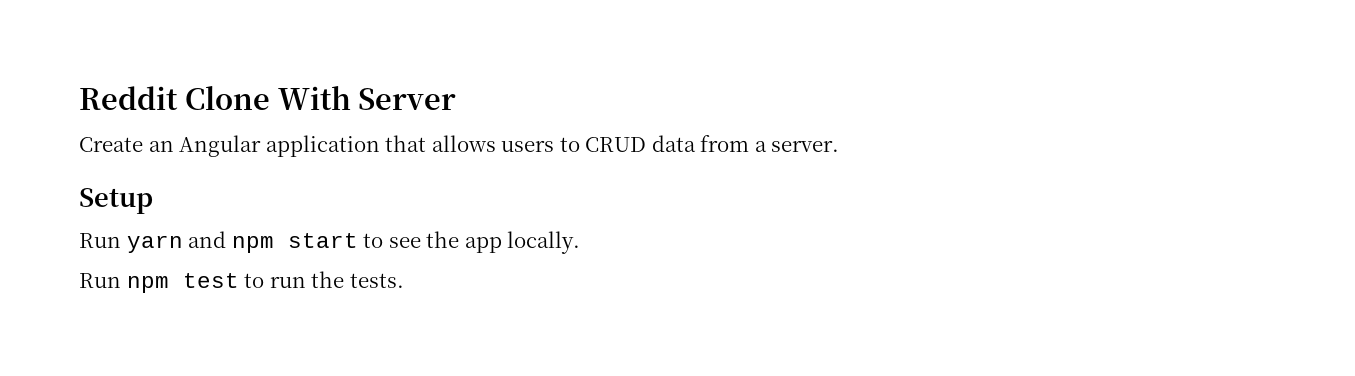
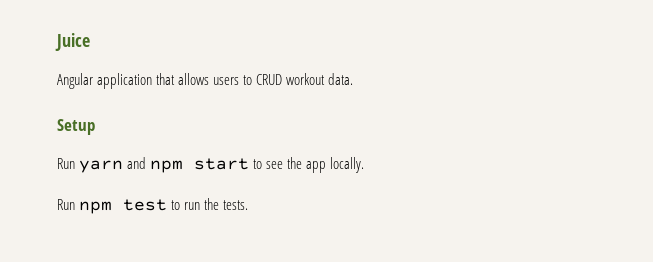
- Reddit Clone With Server
- Create an Angular application that allows users to CRUD data from a server.
+ Juice
+ Angular application that allows users to CRUD workout data.

